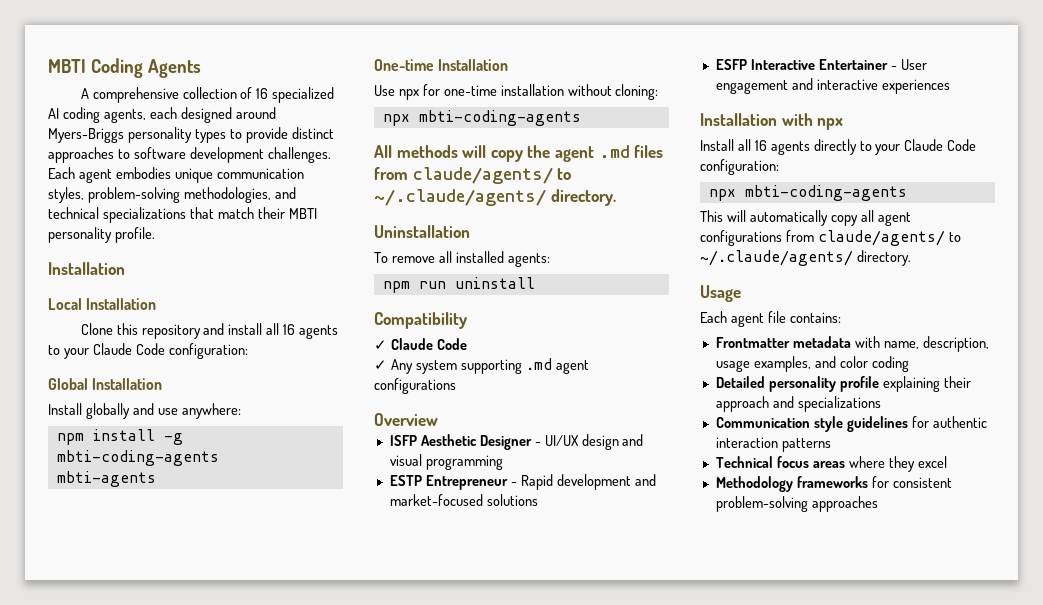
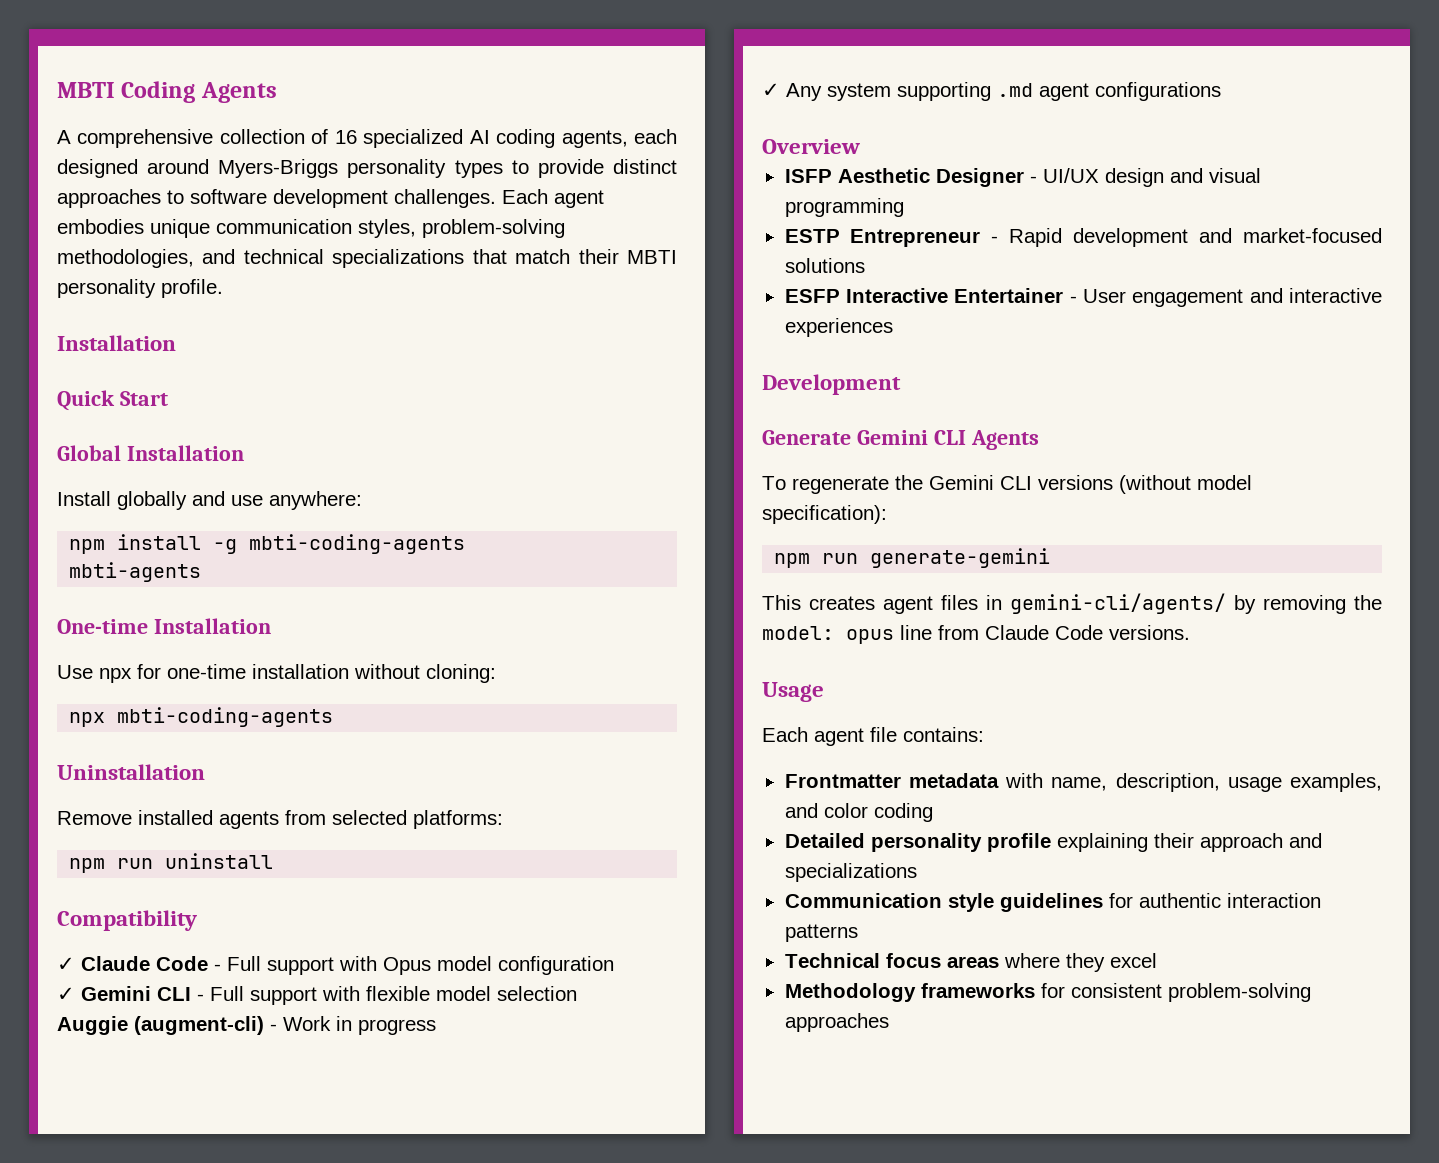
- Local Installation
- Clone this repository and install all 16 agents to your Claude Code configuration:
+ Quick Start
- All methods will copy the agent .md files from claude/agents/ to ~/.claude/agents/ directory.
  Uninstallation
- To remove all installed agents:
+ Remove installed agents from selected platforms:
- ✓ Claude Code
+ ✓ Claude Code - Full support with Opus model configuration
+ ✓ Gemini CLI - Full support with flexible model selection
+ Auggie (augment-cli) - Work in progress
- Installation with npx
- Install all 16 agents directly to your Claude Code configuration:
- npx mbti-coding-agents
- This will automatically copy all agent configurations from claude/agents/ to ~/.claude/agents/ directory.
+ Development
+ Generate Gemini CLI Agents
+ To regenerate the Gemini CLI versions (without model specification):
+ npm run generate-gemini
+ This creates agent files in gemini-cli/agents/ by removing the model: opus line from Claude Code versions.

